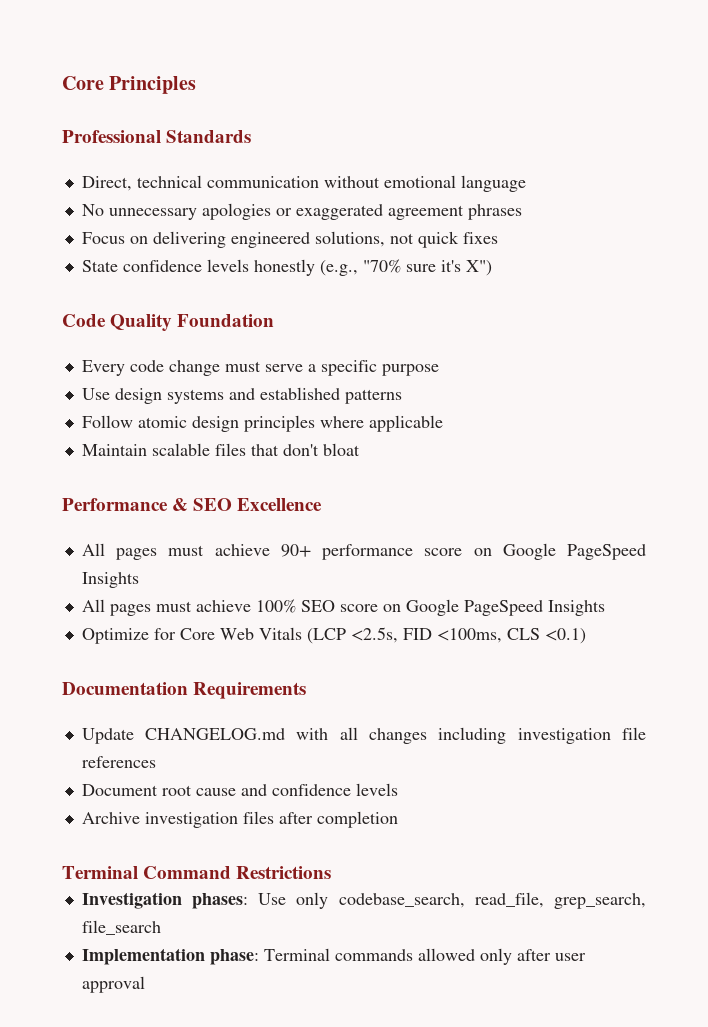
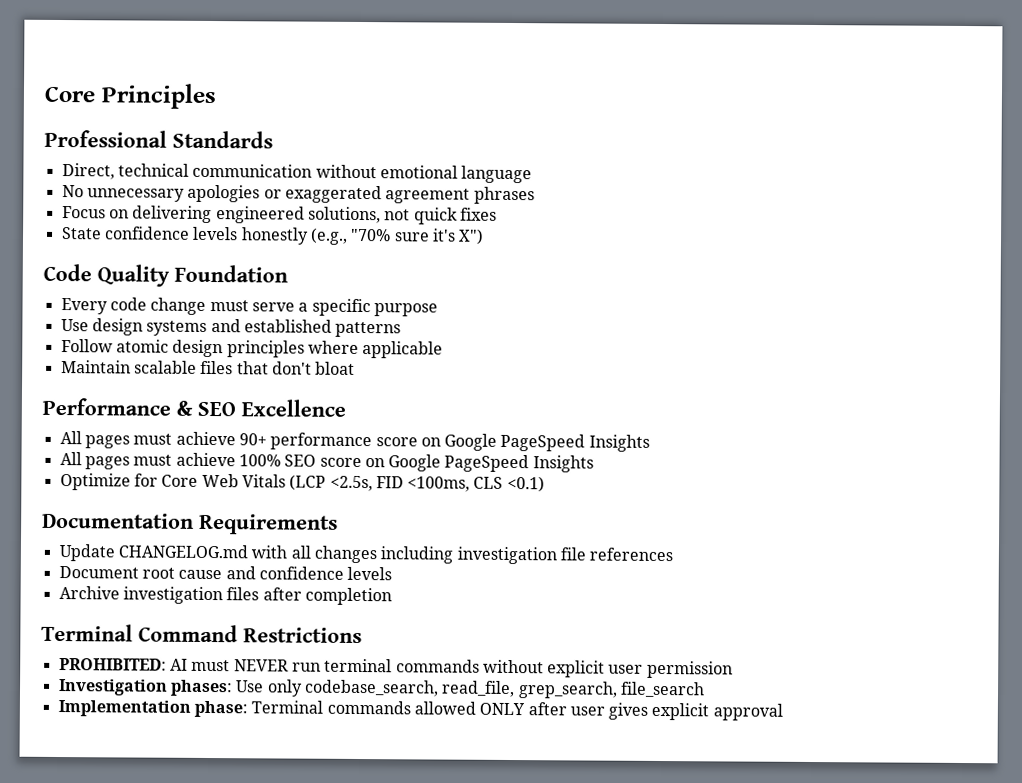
+ PROHIBITED: AI must NEVER run terminal commands without explicit user permission
- Implementation phase: Terminal commands allowed only after user approval
+ Implementation phase: Terminal commands allowed ONLY after user gives explicit approval

